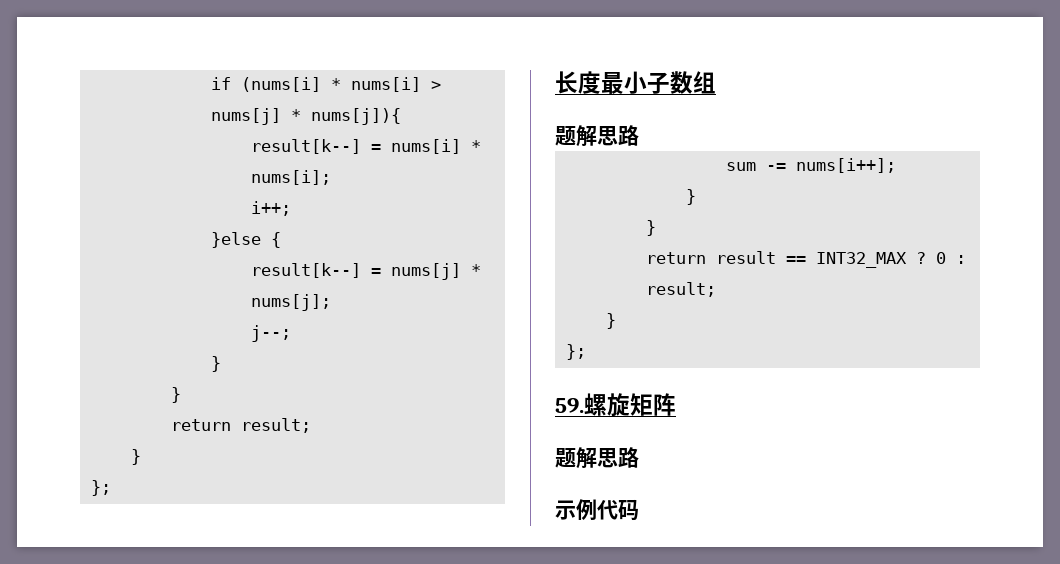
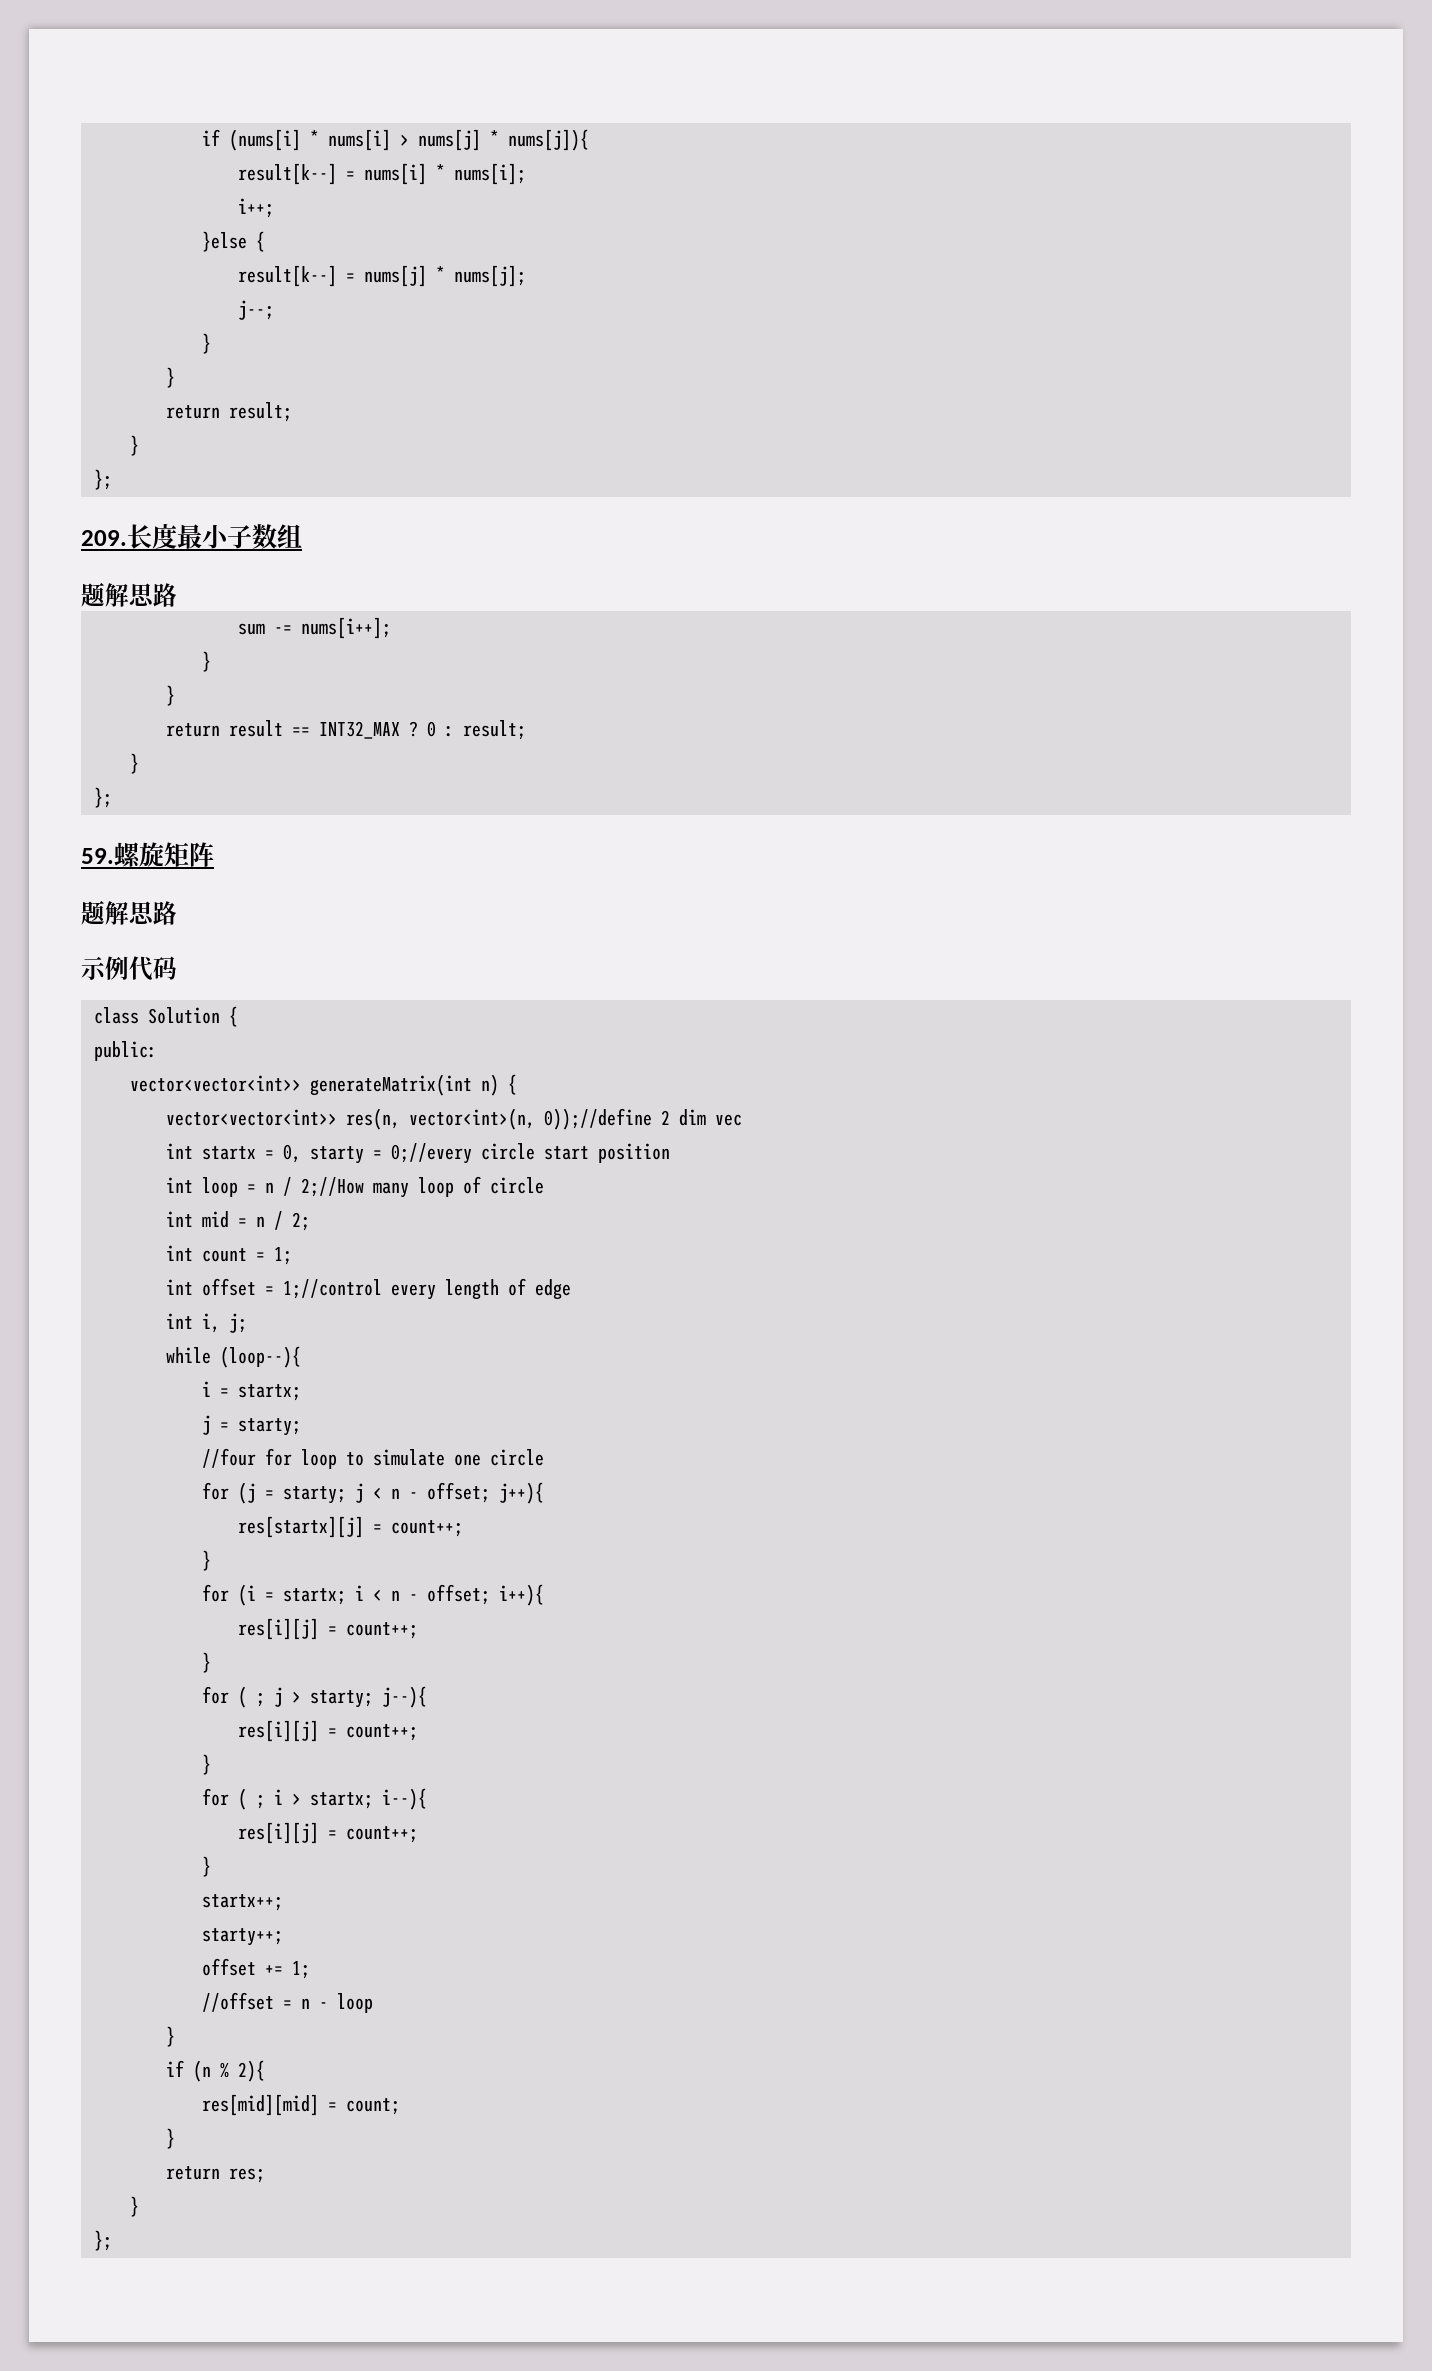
- 长度最小子数组
+ 209.长度最小子数组
+ class Solution {
+ public:
+ vector<vector<int>> generateMatrix(int n) {
+ vector<vector<int>> res(n, vector<int>(n, 0));//define 2 dim vec
+ int startx = 0, starty = 0;//every circle start position
+ int loop = n / 2;//How many loop of circle
+ int mid = n / 2;
+ int count = 1;
+ int offset = 1;//control every length of edge
+ int i, j;
+ while (loop--){
+ i = startx;
+ j = starty;
+ //four for loop to simulate one circle
+ for (j = starty; j < n - offset; j++){
+ res[startx][j] = count++;
+ }
+ for (i = startx; i < n - offset; i++){
+ res[i][j] = count++;
+ }
+ for ( ; j > starty; j--){
+ res[i][j] = count++;
+ }
+ for ( ; i > startx; i--){
+ res[i][j] = count++;
+ }
+ startx++;
+ starty++;
+ offset += 1;
+ //offset = n - loop
+ }
+ if (n % 2){
+ res[mid][mid] = count;
+ }
+ return res;
+ }
+ };

